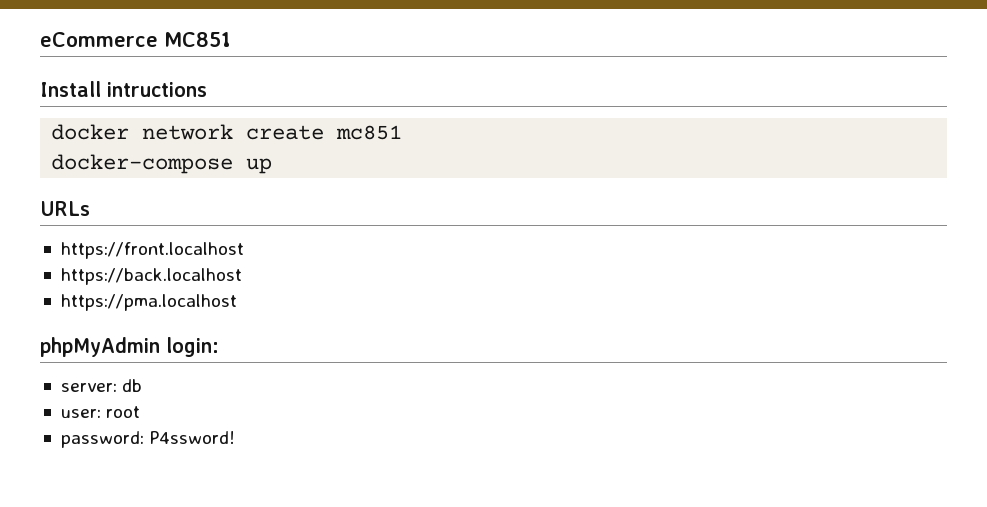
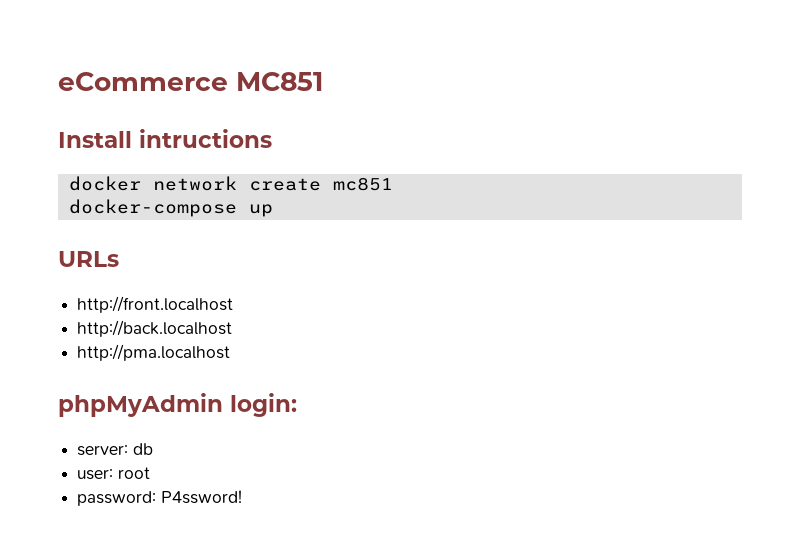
- https://front.localhost
- https://back.localhost
- https://pma.localhost
+ http://front.localhost
+ http://back.localhost
+ http://pma.localhost

